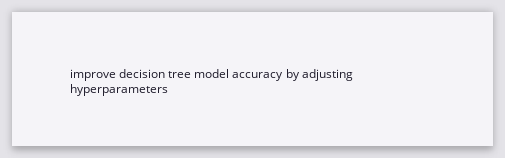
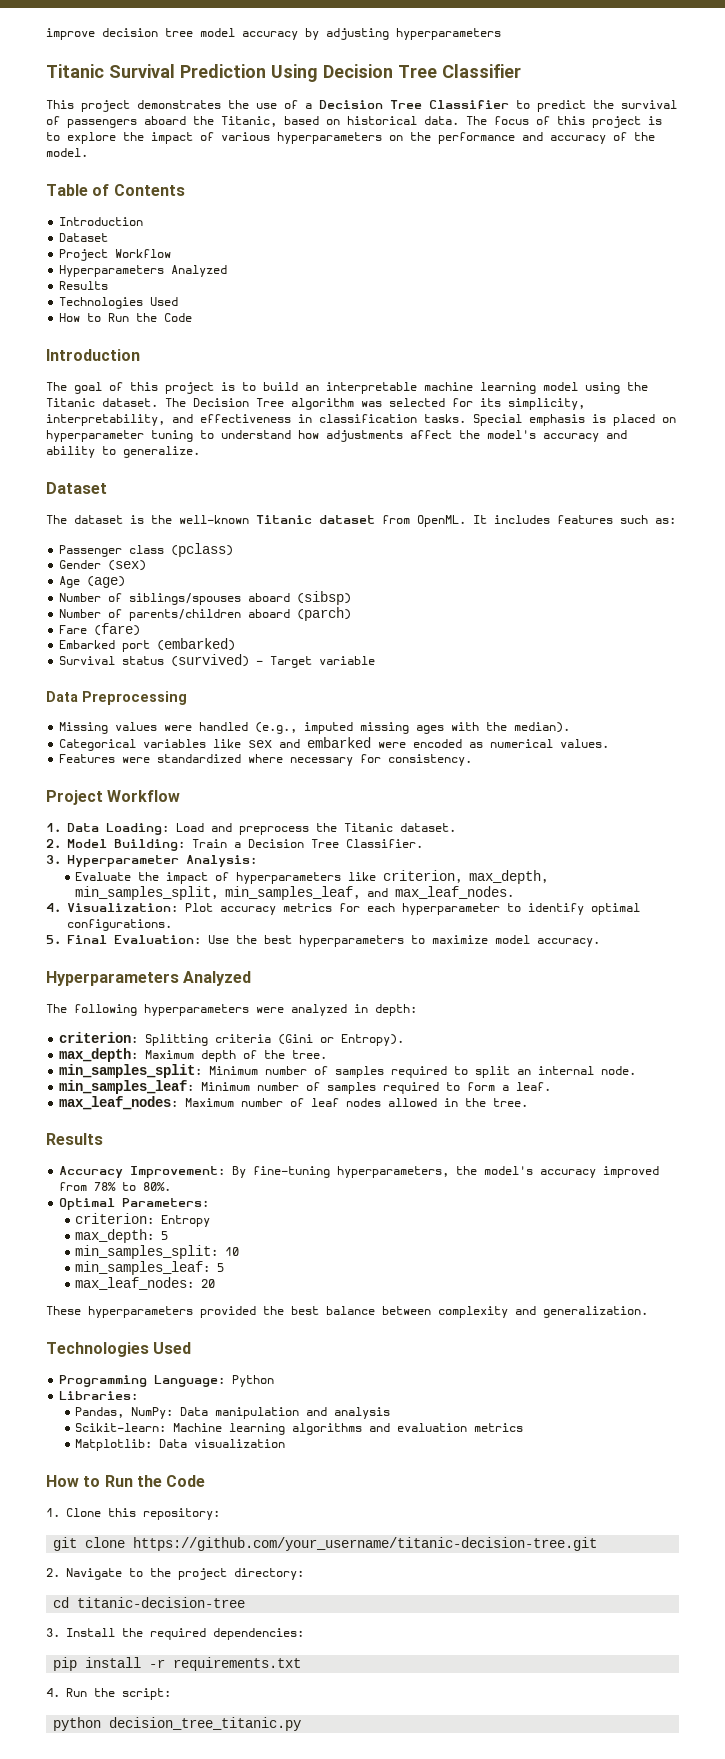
+ Titanic Survival Prediction Using Decision Tree Classifier
+ This project demonstrates the use of a Decision Tree Classifier to predict the survival of passengers aboard the Titanic, based on historical data. The focus of this project is to explore the impact of various hyperparameters on the performance and accuracy of the model.
+ Table of Contents
+ Introduction
+ Dataset
+ Project Workflow
+ Hyperparameters Analyzed
+ Results
+ Technologies Used
+ How to Run the Code
+ Introduction
+ The goal of this project is to build an interpretable machine learning model using the Titanic dataset. The Decision Tree algorithm was selected for its simplicity, interpretability, and effectiveness in classification tasks. Special emphasis is placed on hyperparameter tuning to understand how adjustments affect the model's accuracy and ability to generalize.
+ Dataset
+ The dataset is the well-known Titanic dataset from OpenML. It includes features such as:
+ Passenger class (pclass)
+ Gender (sex)
+ Age (age)
+ Number of siblings/spouses aboard (sibsp)
+ Number of parents/children aboard (parch)
+ Fare (fare)
+ Embarked port (embarked)
+ Survival status (survived) - Target variable
+ Data Preprocessing
+ Missing values were handled (e.g., imputed missing ages with the median).
+ Categorical variables like sex and embarked were encoded as numerical values.
+ Features were standardized where necessary for consistency.
+ Project Workflow
+ 1. Data Loading: Load and preprocess the Titanic dataset.
+ 2. Model Building: Train a Decision Tree Classifier.
+ 3. Hyperparameter Analysis:
+ Evaluate the impact of hyperparameters like criterion, max_depth, min_samples_split, min_samples_leaf, and max_leaf_nodes.
+ 4. Visualization: Plot accuracy metrics for each hyperparameter to identify optimal configurations.
+ 5. Final Evaluation: Use the best hyperparameters to maximize model accuracy.
+ Hyperparameters Analyzed
+ The following hyperparameters were analyzed in depth:
+ criterion: Splitting criteria (Gini or Entropy).
+ max_depth: Maximum depth of the tree.
+ min_samples_split: Minimum number of samples required to split an internal node.
+ min_samples_leaf: Minimum number of samples required to form a leaf.
+ max_leaf_nodes: Maximum number of leaf nodes allowed in the tree.
+ Results
+ Accuracy Improvement: By fine-tuning hyperparameters, the model's accuracy improved from 78% to 80%.
+ Optimal Parameters:
+ criterion: Entropy
+ max_depth: 5
+ min_samples_split: 10
+ min_samples_leaf: 5
+ max_leaf_nodes: 20
+ These hyperparameters provided the best balance between complexity and generalization.
+ Technologies Used
+ Programming Language: Python
+ Libraries:
+ Pandas, NumPy: Data manipulation and analysis
+ Scikit-learn: Machine learning algorithms and evaluation metrics
+ Matplotlib: Data visualization
+ How to Run the Code
+ 1. Clone this repository:
+ git clone https://github.com/your_username/titanic-decision-tree.git
+ 2. Navigate to the project directory:
+ cd titanic-decision-tree
+ 3. Install the required dependencies:
+ pip install -r requirements.txt
+ 4. Run the script:
+ python decision_tree_titanic.py

